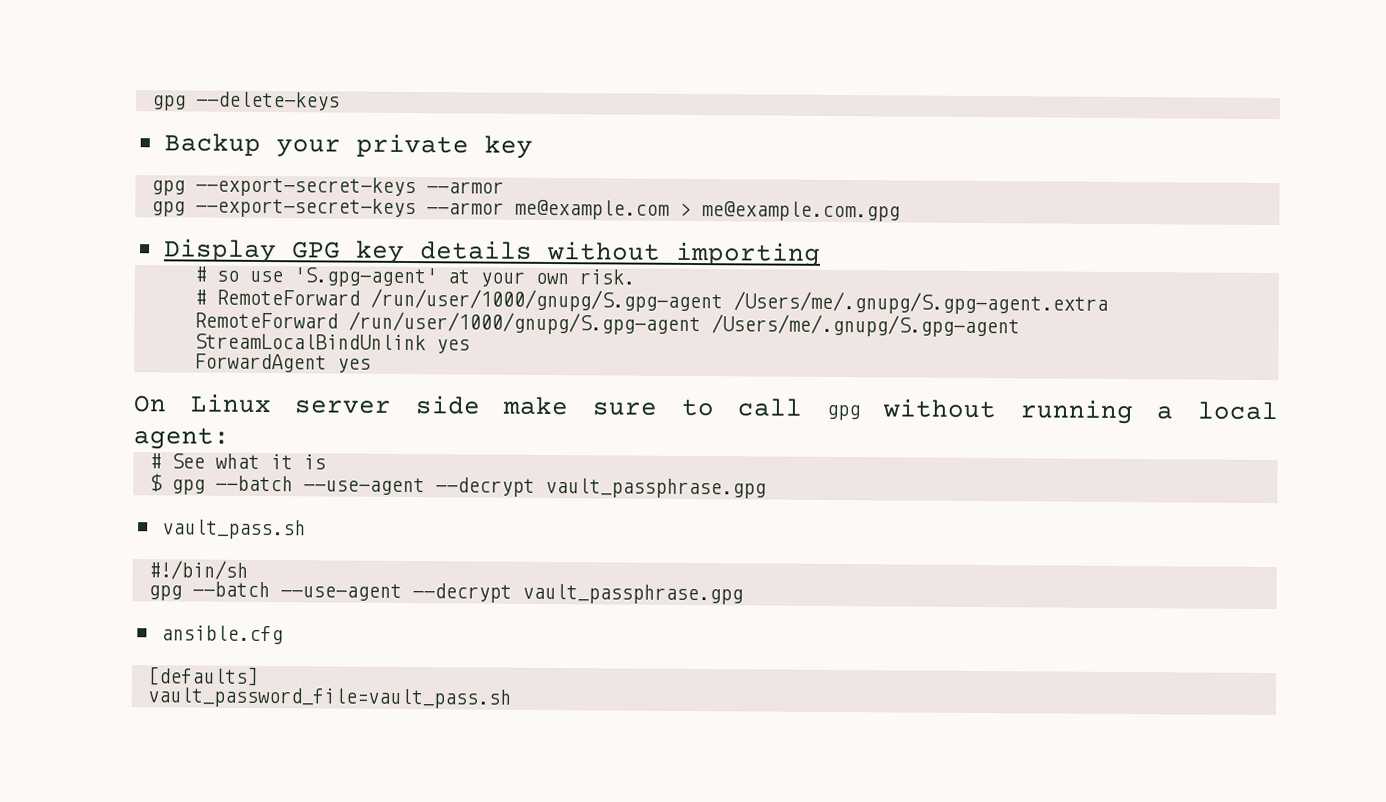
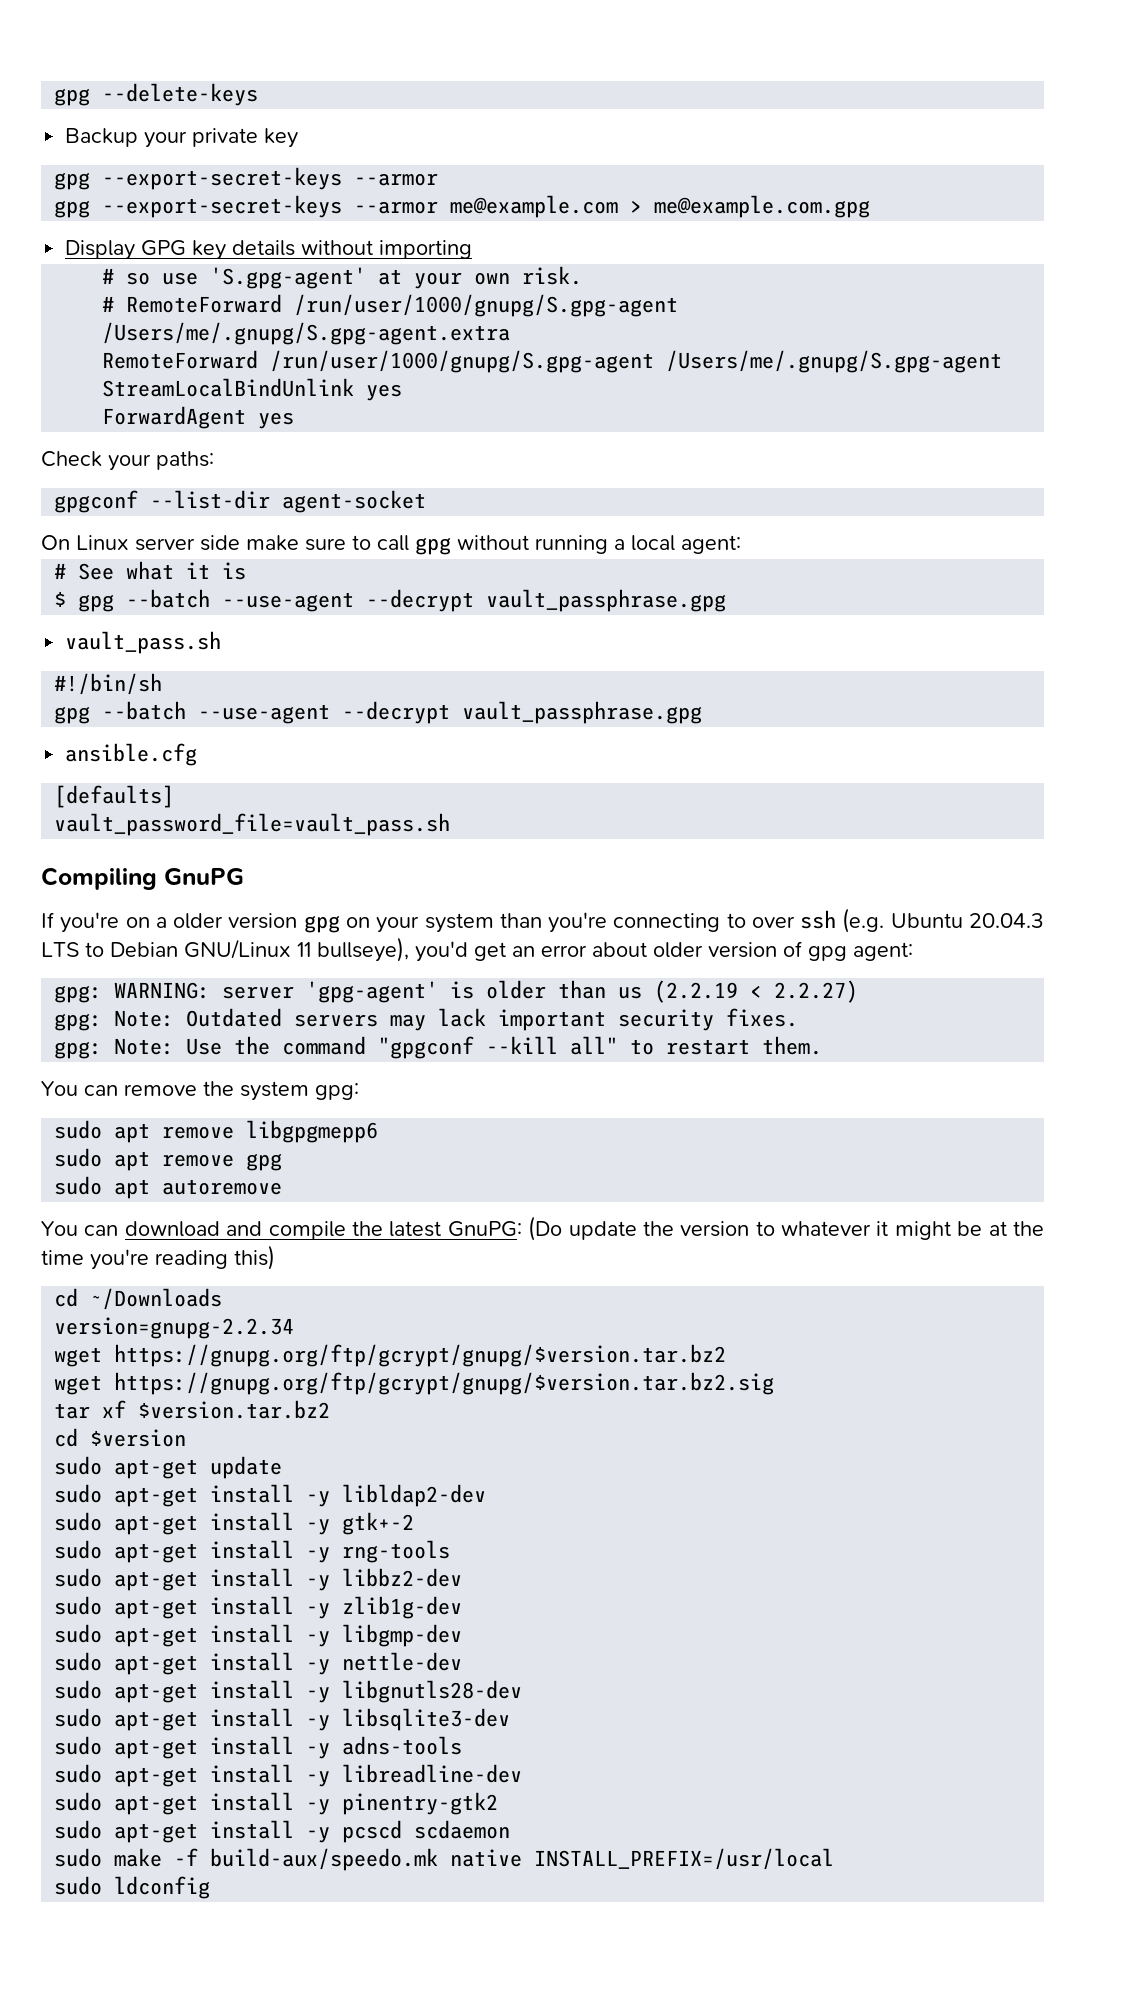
+ Check your paths:
+ gpgconf --list-dir agent-socket
+ Compiling GnuPG
+ If you're on a older version gpg on your system than you're connecting to over ssh (e.g. Ubuntu 20.04.3 LTS to Debian GNU/Linux 11 bullseye), you'd get an error about older version of gpg agent:
+ gpg: WARNING: server 'gpg-agent' is older than us (2.2.19 < 2.2.27)
+ gpg: Note: Outdated servers may lack important security fixes.
+ gpg: Note: Use the command "gpgconf --kill all" to restart them.
+ You can remove the system gpg:
+ sudo apt remove libgpgmepp6
+ sudo apt remove gpg
+ sudo apt autoremove
+ You can download and compile the latest GnuPG: (Do update the version to whatever it might be at the time you're reading this)
+ cd ~/Downloads
+ version=gnupg-2.2.34
+ wget https://gnupg.org/ftp/gcrypt/gnupg/$version.tar.bz2
+ wget https://gnupg.org/ftp/gcrypt/gnupg/$version.tar.bz2.sig
+ tar xf $version.tar.bz2
+ cd $version
+ sudo apt-get update
+ sudo apt-get install -y libldap2-dev
+ sudo apt-get install -y gtk+-2
+ sudo apt-get install -y rng-tools
+ sudo apt-get install -y libbz2-dev
+ sudo apt-get install -y zlib1g-dev
+ sudo apt-get install -y libgmp-dev
+ sudo apt-get install -y nettle-dev
+ sudo apt-get install -y libgnutls28-dev
+ sudo apt-get install -y libsqlite3-dev
+ sudo apt-get install -y adns-tools
+ sudo apt-get install -y libreadline-dev
+ sudo apt-get install -y pinentry-gtk2
+ sudo apt-get install -y pcscd scdaemon
+ sudo make -f build-aux/speedo.mk native INSTALL_PREFIX=/usr/local
+ sudo ldconfig

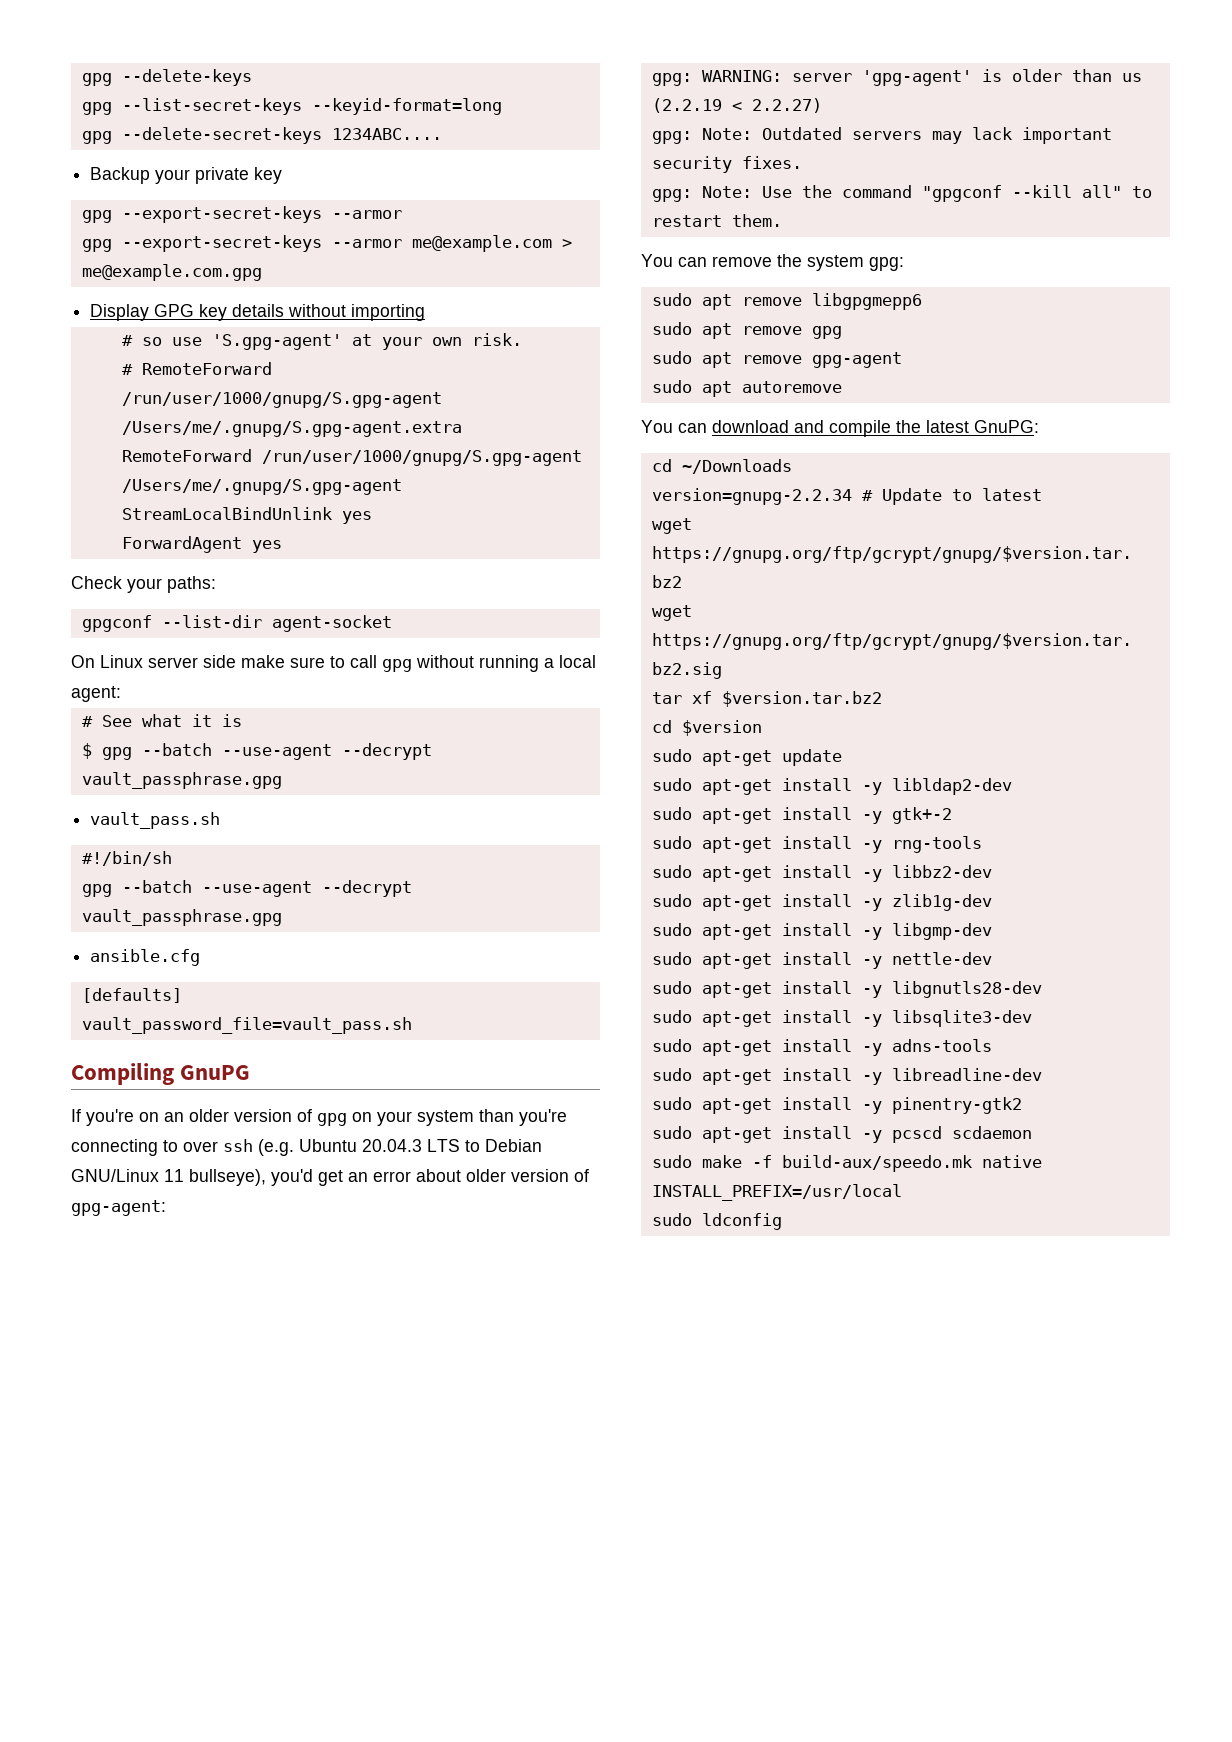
+ gpg --list-secret-keys --keyid-format=long
+ gpg --delete-secret-keys 1234ABC....
- If you're on a older version gpg on your system than you're connecting to over ssh (e.g. Ubuntu 20.04.3 LTS to Debian GNU/Linux 11 bullseye), you'd get an error about older version of gpg agent:
+ If you're on an older version of gpg on your system than you're connecting to over ssh (e.g. Ubuntu 20.04.3 LTS to Debian GNU/Linux 11 bullseye), you'd get an error about older version of gpg-agent:
+ sudo apt remove gpg-agent
- You can download and compile the latest GnuPG: (Do update the version to whatever it might be at the time you're reading this)
+ You can download and compile the latest GnuPG:
- version=gnupg-2.2.34
+ version=gnupg-2.2.34 # Update to latest

